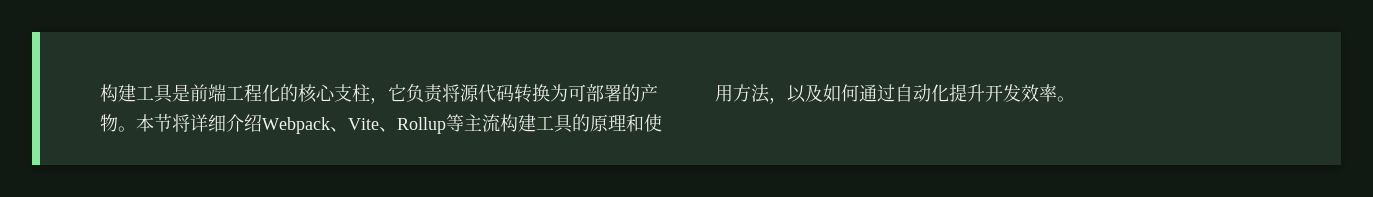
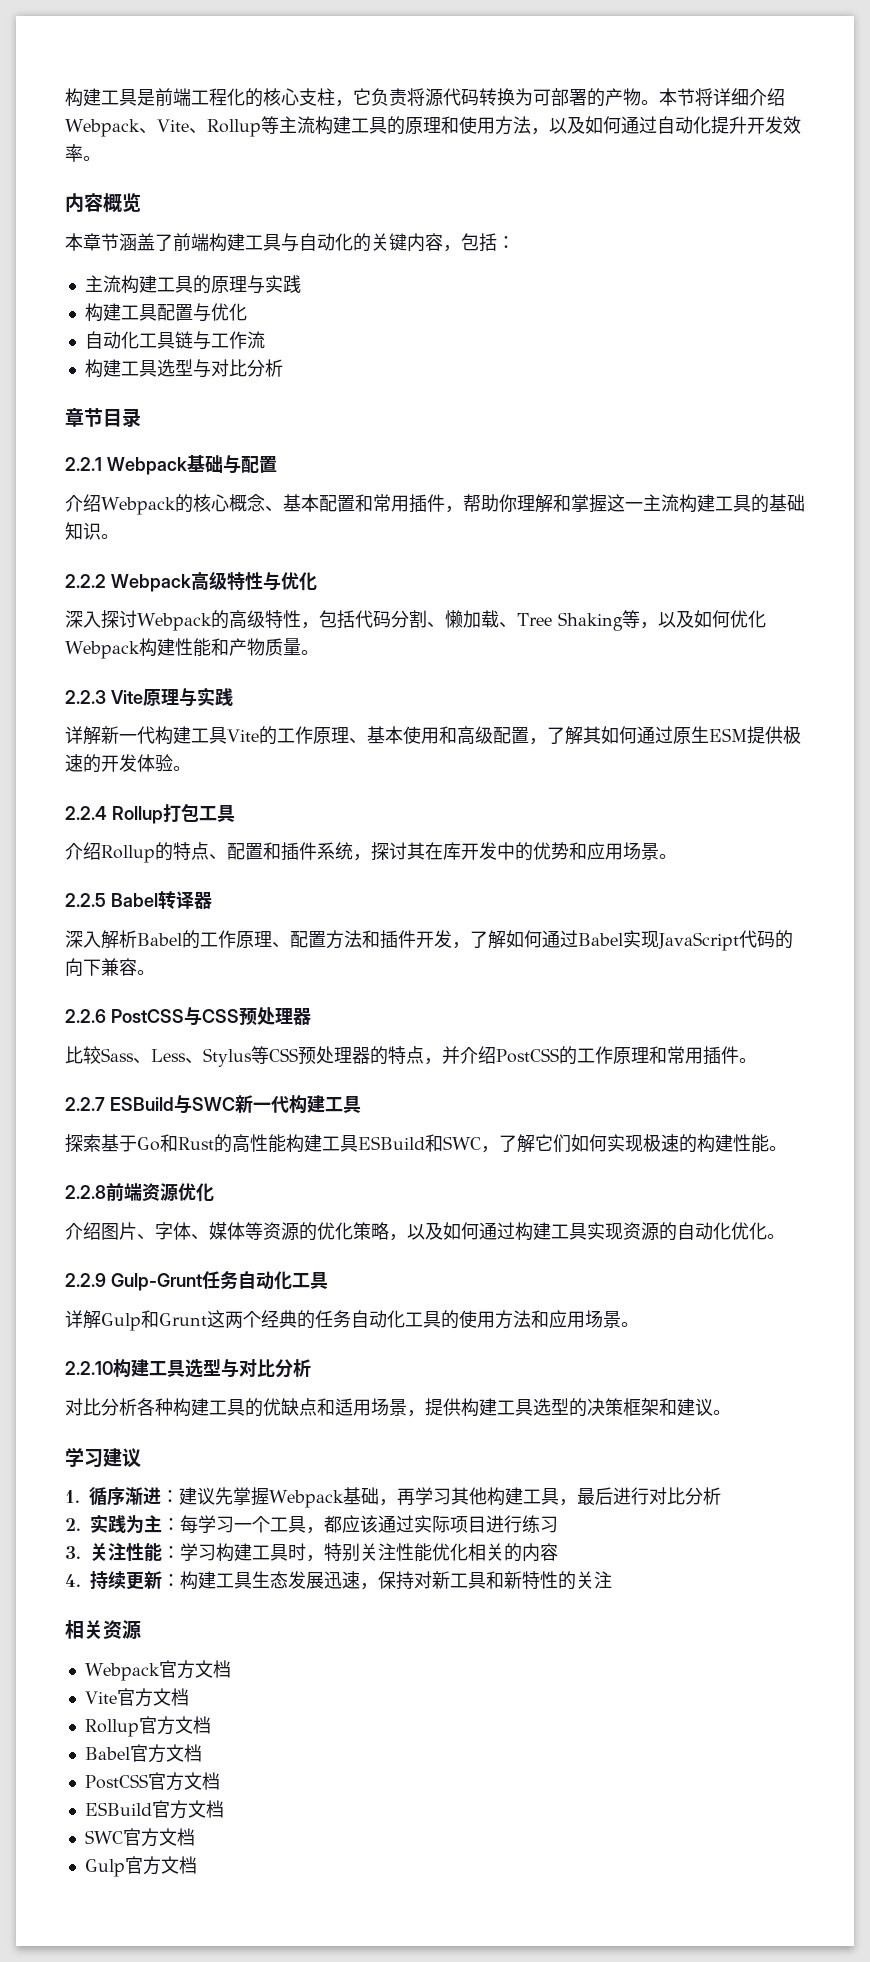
+ 内容概览
+ 本章节涵盖了前端构建工具与自动化的关键内容，包括：
+ 主流构建工具的原理与实践
+ 构建工具配置与优化
+ 自动化工具链与工作流
+ 构建工具选型与对比分析
+ 章节目录
+ 2.2.1 Webpack基础与配置
+ 介绍Webpack的核心概念、基本配置和常用插件，帮助你理解和掌握这一主流构建工具的基础知识。
+ 2.2.2 Webpack高级特性与优化
+ 深入探讨Webpack的高级特性，包括代码分割、懒加载、Tree Shaking等，以及如何优化Webpack构建性能和产物质量。
+ 2.2.3 Vite原理与实践
+ 详解新一代构建工具Vite的工作原理、基本使用和高级配置，了解其如何通过原生ESM提供极速的开发体验。
+ 2.2.4 Rollup打包工具
+ 介绍Rollup的特点、配置和插件系统，探讨其在库开发中的优势和应用场景。
+ 2.2.5 Babel转译器
+ 深入解析Babel的工作原理、配置方法和插件开发，了解如何通过Babel实现JavaScript代码的向下兼容。
+ 2.2.6 PostCSS与CSS预处理器
+ 比较Sass、Less、Stylus等CSS预处理器的特点，并介绍PostCSS的工作原理和常用插件。
+ 2.2.7 ESBuild与SWC新一代构建工具
+ 探索基于Go和Rust的高性能构建工具ESBuild和SWC，了解它们如何实现极速的构建性能。
+ 2.2.8前端资源优化
+ 介绍图片、字体、媒体等资源的优化策略，以及如何通过构建工具实现资源的自动化优化。
+ 2.2.9 Gulp-Grunt任务自动化工具
+ 详解Gulp和Grunt这两个经典的任务自动化工具的使用方法和应用场景。
+ 2.2.10构建工具选型与对比分析
+ 对比分析各种构建工具的优缺点和适用场景，提供构建工具选型的决策框架和建议。
+ 学习建议
+ 1.循序渐进：建议先掌握Webpack基础，再学习其他构建工具，最后进行对比分析
+ 2.实践为主：每学习一个工具，都应该通过实际项目进行练习
+ 3.关注性能：学习构建工具时，特别关注性能优化相关的内容
+ 4.持续更新：构建工具生态发展迅速，保持对新工具和新特性的关注
+ 相关资源
+ Webpack官方文档
+ Vite官方文档
+ Rollup官方文档
+ Babel官方文档
+ PostCSS官方文档
+ ESBuild官方文档
+ SWC官方文档
+ Gulp官方文档

